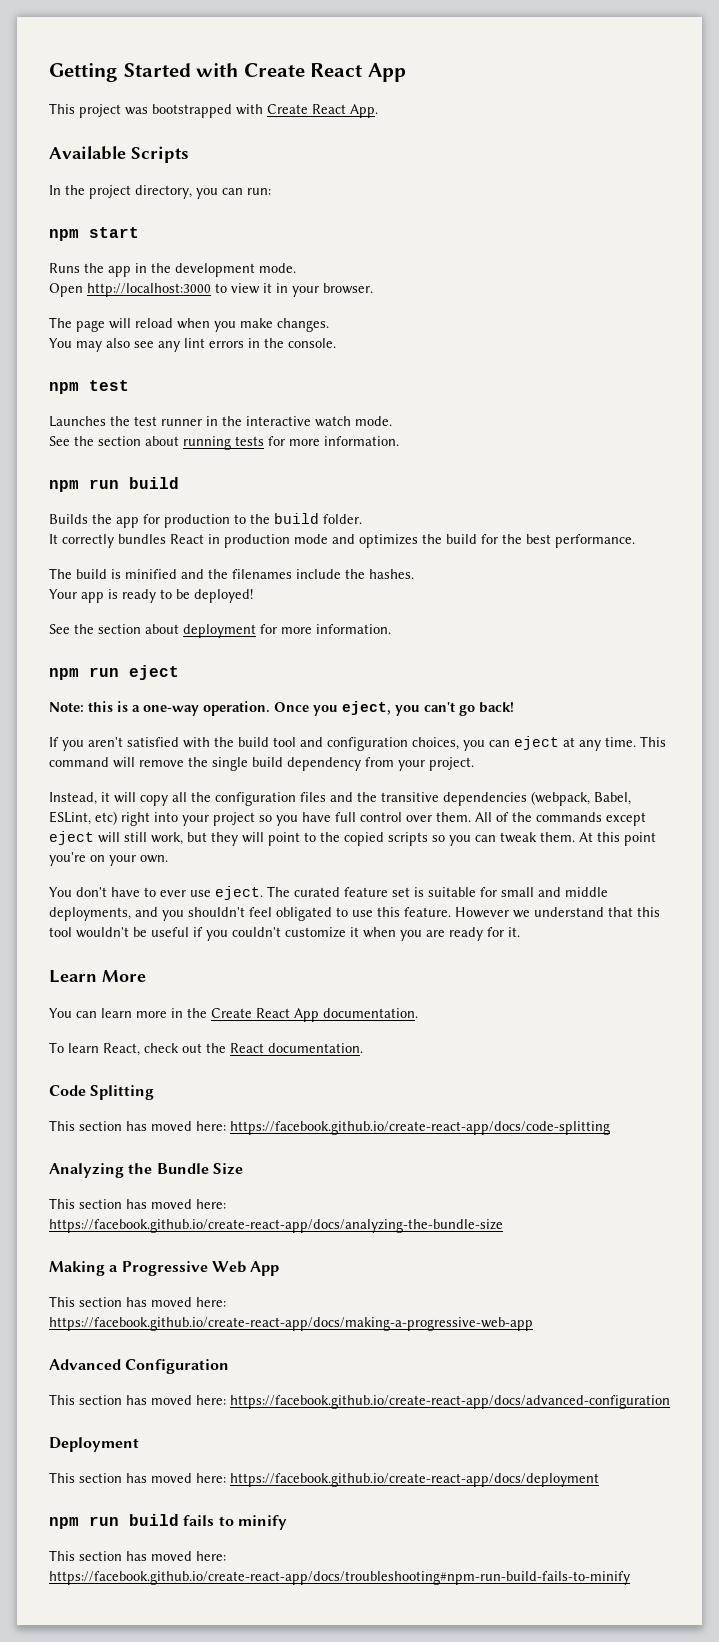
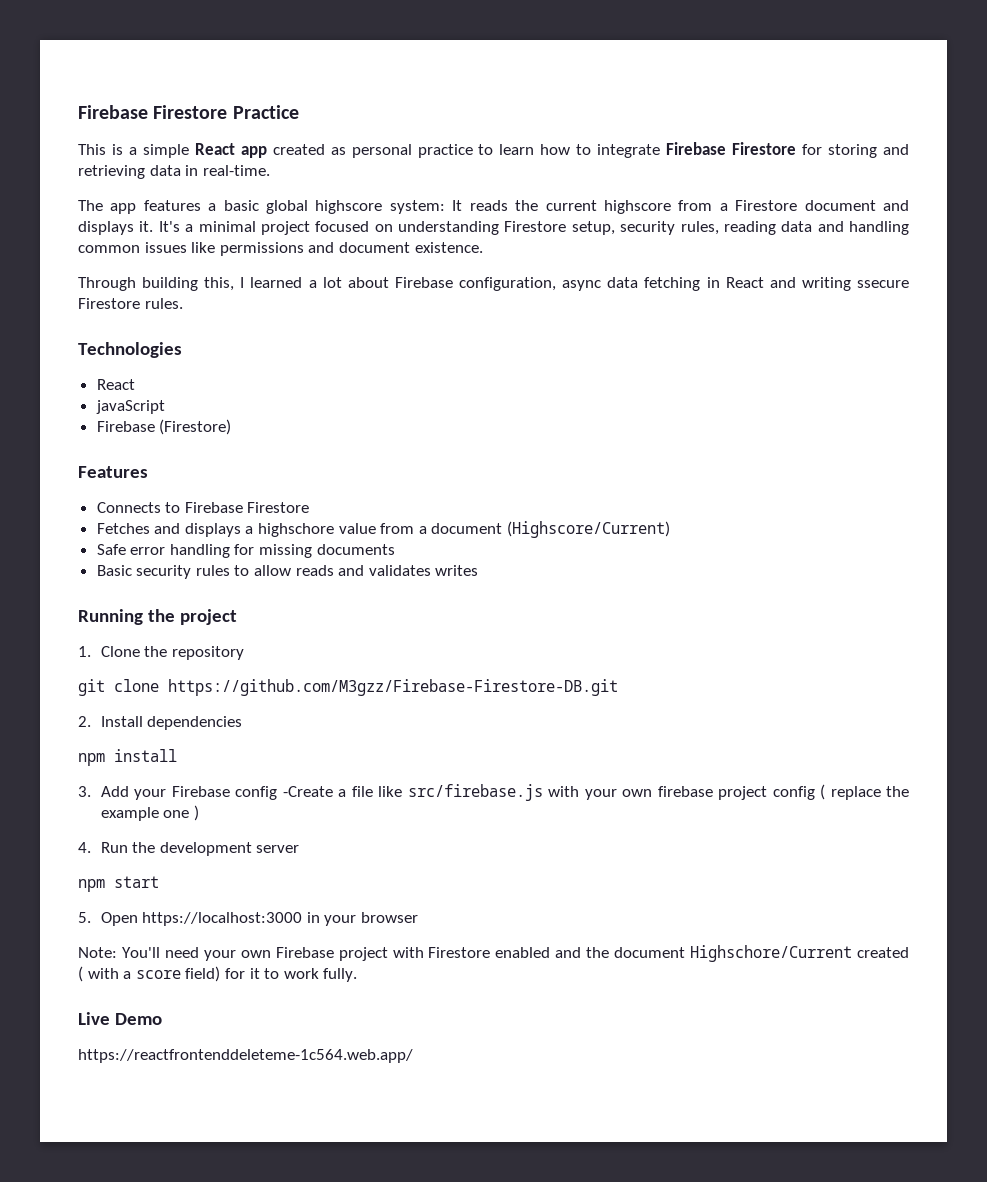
- Getting Started with Create React App
- This project was bootstrapped with Create React App.
- Available Scripts
- In the project directory, you can run:
+ Firebase Firestore Practice
+ This is a simple React app created as personal practice to learn how to integrate Firebase Firestore for storing and retrieving data in real-time.
+ The app features a basic global highscore system: It reads the current highscore from a Firestore document and displays it. It's a minimal project focused on understanding Firestore setup, security rules, reading data and handling common issues like permissions and document existence.
+ Through building this, I learned a lot about Firebase configuration, async data fetching in React and writing ssecure Firestore rules.
+ Technologies
+ React
+ javaScript
+ Firebase (Firestore)
+ Features
+ Connects to Firebase Firestore
+ Fetches and displays a highschore value from a document (Highscore/Current)
+ Safe error handling for missing documents
+ Basic security rules to allow reads and validates writes
+ Running the project
+ 1. Clone the repository
+ git clone https://github.com/M3gzz/Firebase-Firestore-DB.git
+ 2. Install dependencies
+ npm install
+ 3. Add your Firebase config -Create a file like src/firebase.js with your own firebase project config ( replace the example one )
+ 4. Run the development server
  npm start
- Runs the app in the development mode.
- Open http://localhost:3000 to view it in your browser.
- The page will reload when you make changes.
- You may also see any lint errors in the console.
- npm test
- Launches the test runner in the interactive watch mode.
- See the section about running tests for more information.
- npm run build
- Builds the app for production to the build folder.
- It correctly bundles React in production mode and optimizes the build for the best performance.
- The build is minified and the filenames include the hashes.
- Your app is ready to be deployed!
- See the section about deployment for more information.
- npm run eject
- Note: this is a one-way operation. Once you eject, you can't go back!
- If you aren't satisfied with the build tool and configuration choices, you can eject at any time. This command will remove the single build dependency from your project.
- Instead, it will copy all the configuration files and the transitive dependencies (webpack, Babel, ESLint, etc) right into your project so you have full control over them. All of the commands except eject will still work, but they will point to the copied scripts so you can tweak them. At this point you're on your own.
- You don't have to ever use eject. The curated feature set is suitable for small and middle deployments, and you shouldn't feel obligated to use this feature. However we understand that this tool wouldn't be useful if you couldn't customize it when you are ready for it.
- Learn More
- You can learn more in the Create React App documentation.
- To learn React, check out the React documentation.
- Code Splitting
- This section has moved here: https://facebook.github.io/create-react-app/docs/code-splitting
- Analyzing the Bundle Size
- This section has moved here: https://facebook.github.io/create-react-app/docs/analyzing-the-bundle-size
- Making a Progressive Web App
- This section has moved here: https://facebook.github.io/create-react-app/docs/making-a-progressive-web-app
- Advanced Configuration
- This section has moved here: https://facebook.github.io/create-react-app/docs/advanced-configuration
- Deployment
- This section has moved here: https://facebook.github.io/create-react-app/docs/deployment
- npm run build fails to minify
- This section has moved here: https://facebook.github.io/create-react-app/docs/troubleshooting#npm-run-build-fails-to-minify
+ 5. Open https://localhost:3000 in your browser
+ Note: You'll need your own Firebase project with Firestore enabled and the document Highschore/Current created ( with a score field) for it to work fully.
+ Live Demo
+ https://reactfrontenddeleteme-1c564.web.app/

